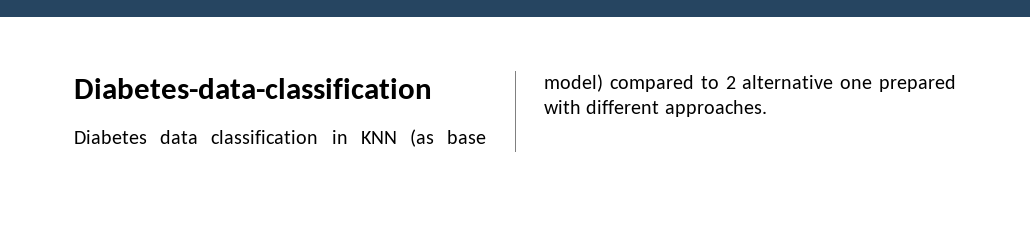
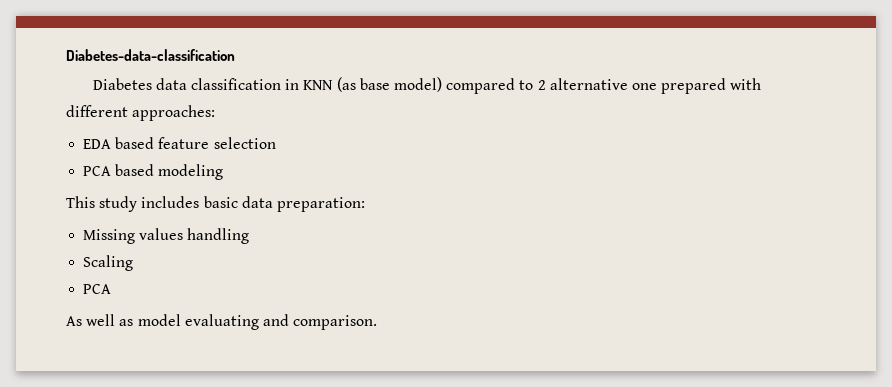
- Diabetes data classification in KNN (as base model) compared to 2 alternative one prepared with different approaches.
+ Diabetes data classification in KNN (as base model) compared to 2 alternative one prepared with different approaches:
+ EDA based feature selection
+ PCA based modeling
+ This study includes basic data preparation:
+ Missing values handling
+ Scaling
+ PCA
+ As well as model evaluating and comparison.

